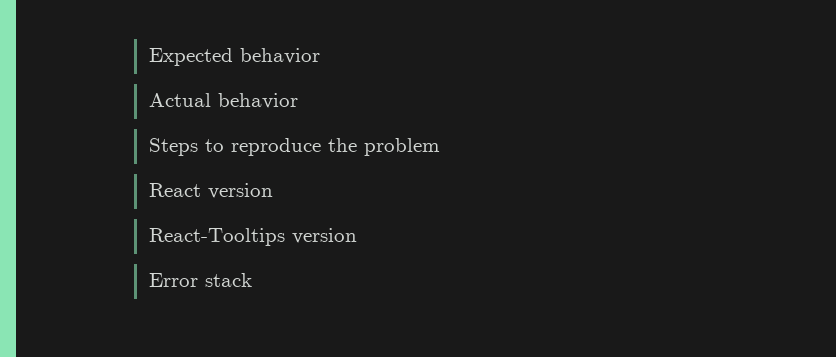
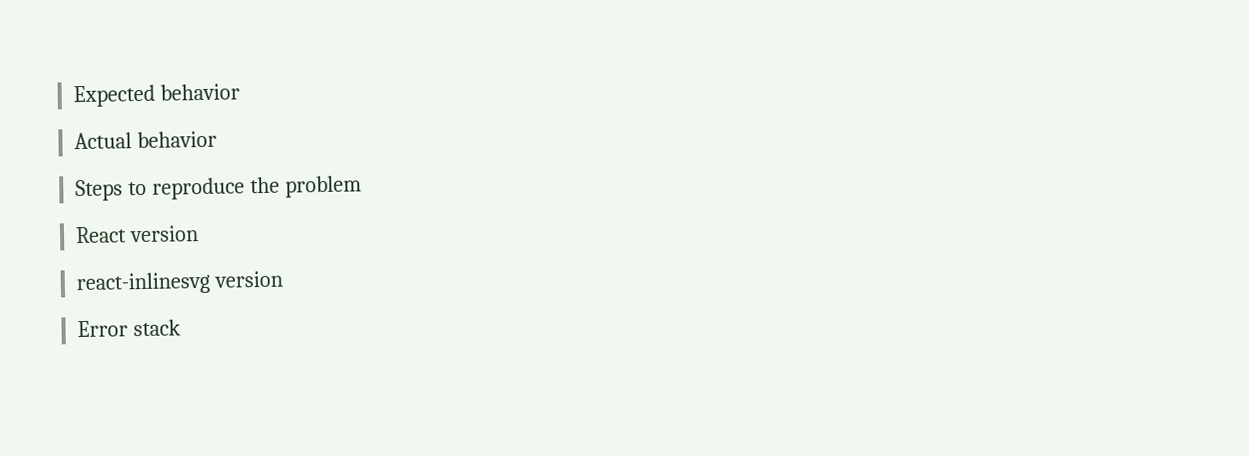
- React-Tooltips version
+ react-inlinesvg version

